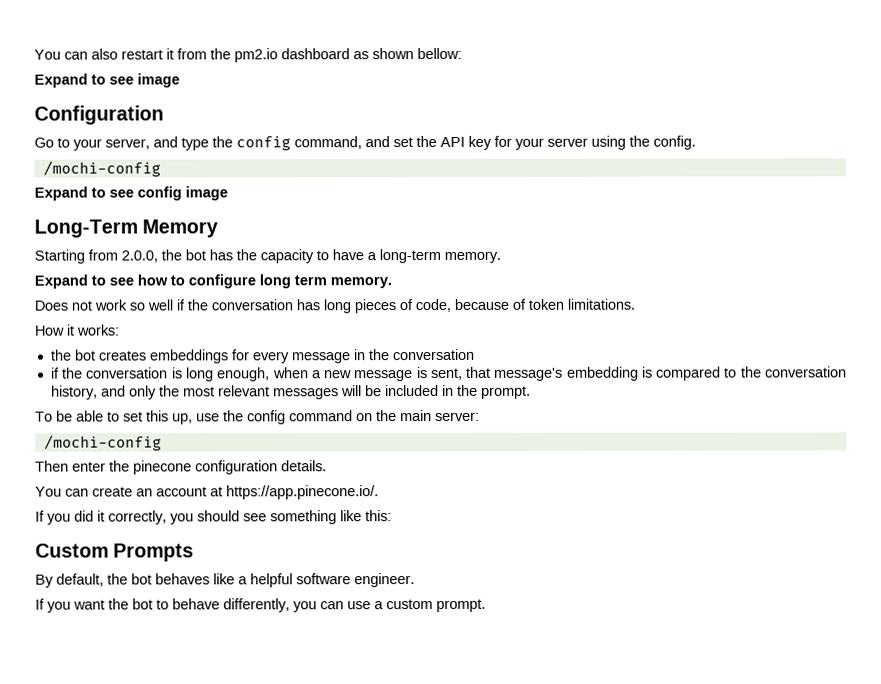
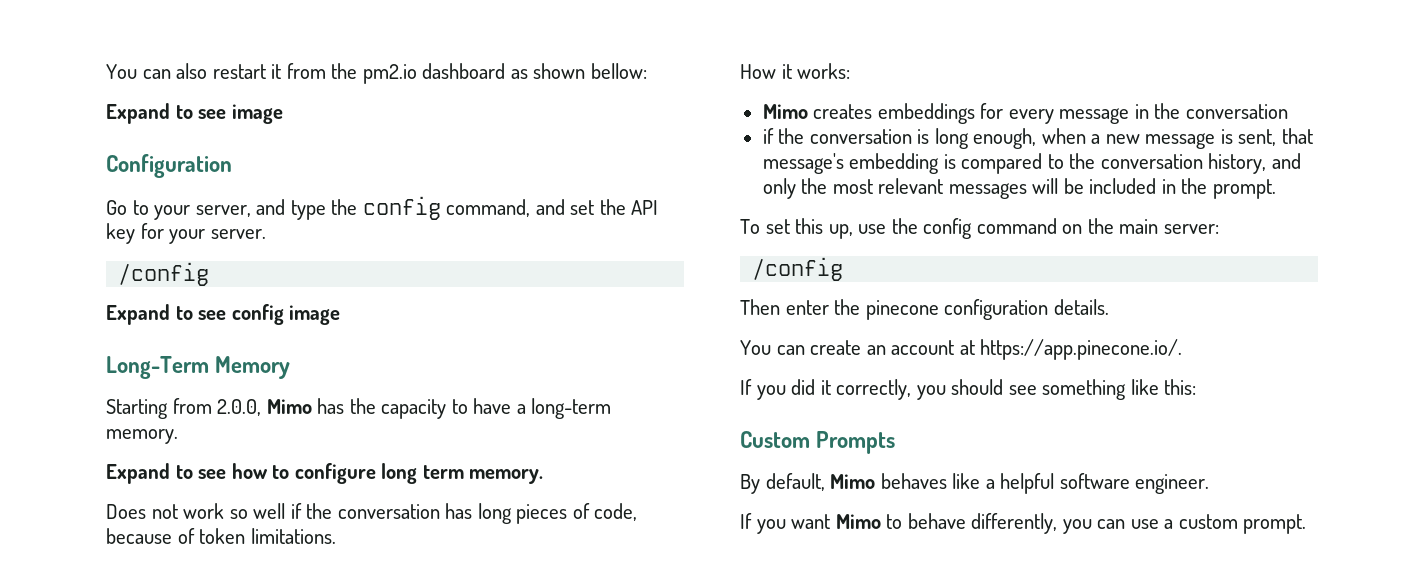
- Go to your server, and type the config command, and set the API key for your server using the config.
- /mochi-config
+ Go to your server, and type the config command, and set the API key for your server.
+ /config
- Starting from 2.0.0, the bot has the capacity to have a long-term memory.
+ Starting from 2.0.0, Mimo has the capacity to have a long-term memory.
- the bot creates embeddings for every message in the conversation
+ Mimo creates embeddings for every message in the conversation
- To be able to set this up, use the config command on the main server:
- /mochi-config
+ To set this up, use the config command on the main server:
+ /config
- By default, the bot behaves like a helpful software engineer.
+ By default, Mimo behaves like a helpful software engineer.
- If you want the bot to behave differently, you can use a custom prompt.
+ If you want Mimo to behave differently, you can use a custom prompt.

